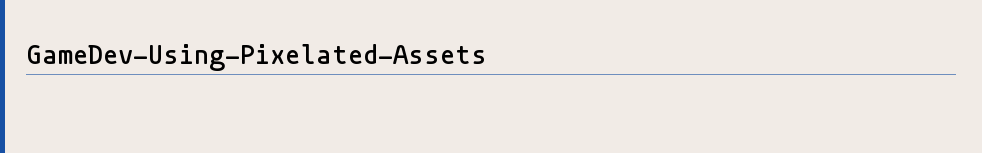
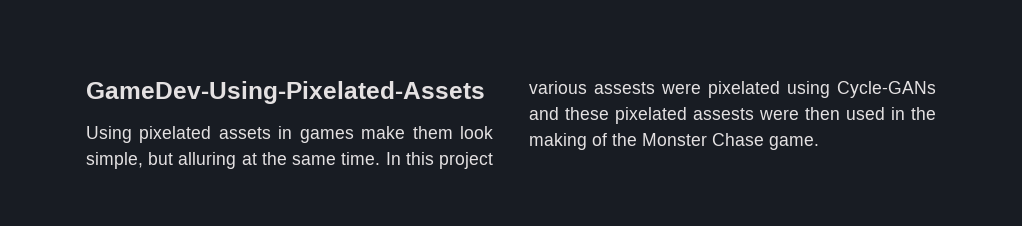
+ Using pixelated assets in games make them look simple, but alluring at the same time. In this project various assests were pixelated using Cycle-GANs and these pixelated assests were then used in the making of the Monster Chase game.

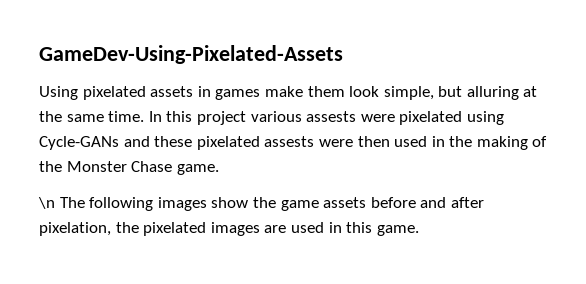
+ \n The following images show the game assets before and after pixelation, the pixelated images are used in this game.

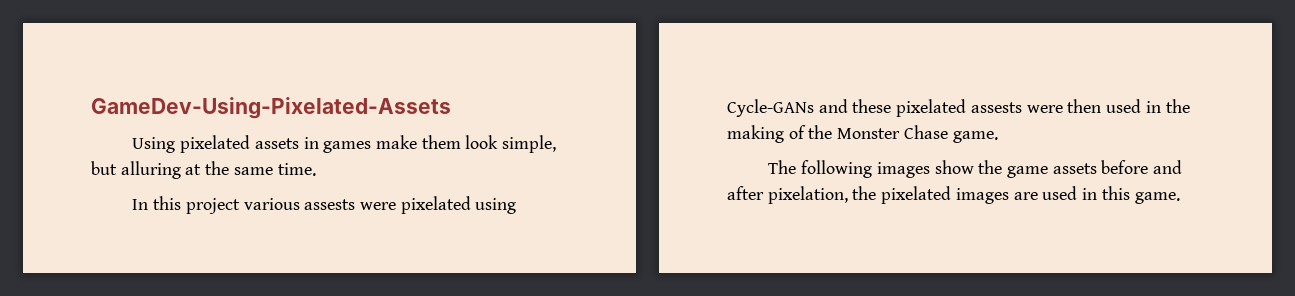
- Using pixelated assets in games make them look simple, but alluring at the same time. In this project various assests were pixelated using Cycle-GANs and these pixelated assests were then used in the making of the Monster Chase game.
+ Using pixelated assets in games make them look simple, but alluring at the same time.
+ In this project various assests were pixelated using Cycle-GANs and these pixelated assests were then used in the making of the Monster Chase game.
- \n The following images show the game assets before and after pixelation, the pixelated images are used in this game.
+ The following images show the game assets before and after pixelation, the pixelated images are used in this game.

